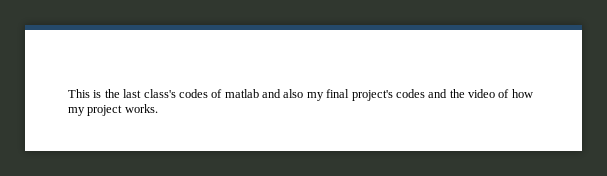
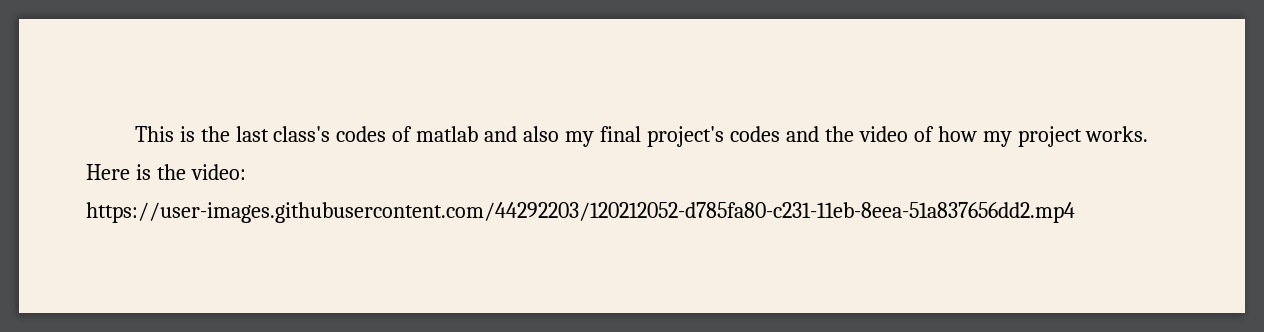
+ Here is the video:
+ https://user-images.githubusercontent.com/44292203/120212052-d785fa80-c231-11eb-8eea-51a837656dd2.mp4

